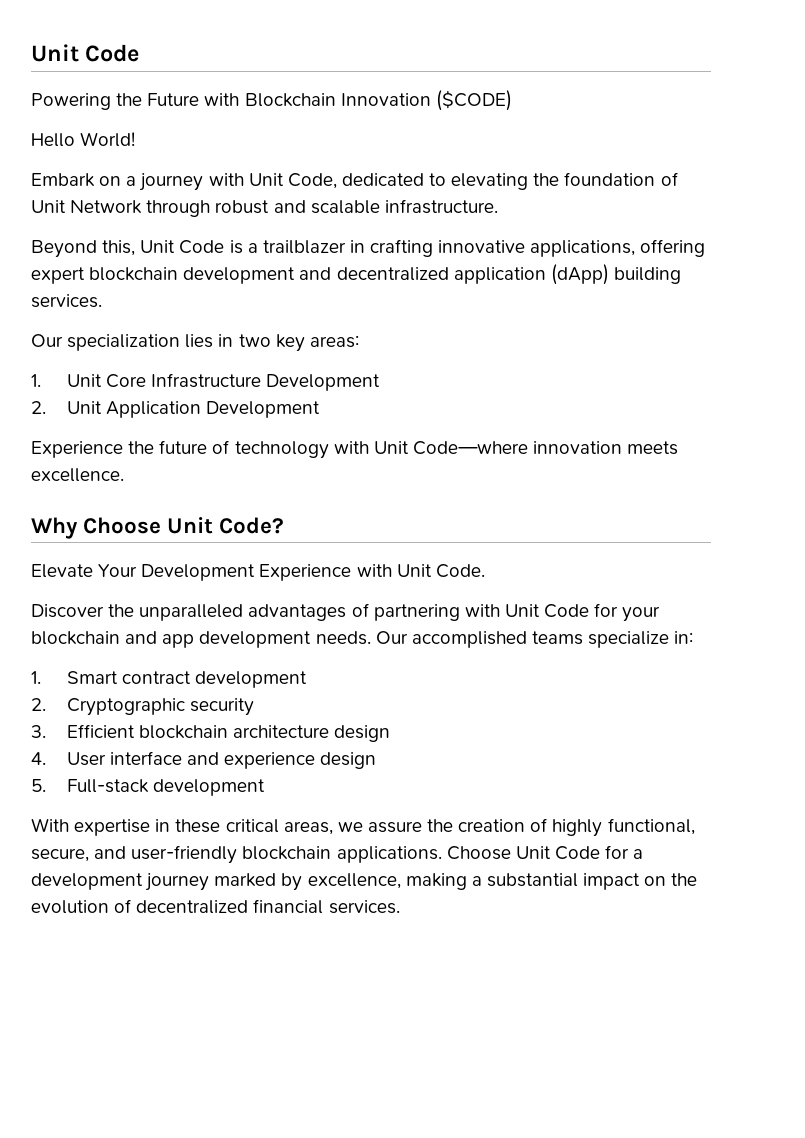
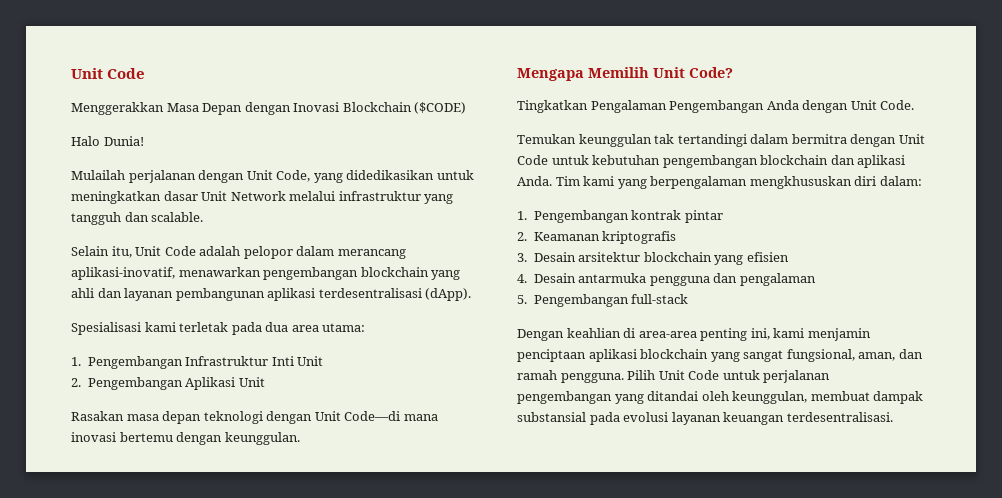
- Powering the Future with Blockchain Innovation ($CODE)
- Hello World!
- Embark on a journey with Unit Code, dedicated to elevating the foundation of Unit Network through robust and scalable infrastructure.
- Beyond this, Unit Code is a trailblazer in crafting innovative applications, offering expert blockchain development and decentralized application (dApp) building services.
- Our specialization lies in two key areas:
- 1. Unit Core Infrastructure Development
- 2. Unit Application Development
- Experience the future of technology with Unit Code—where innovation meets excellence.
- Why Choose Unit Code?
- Elevate Your Development Experience with Unit Code.
- Discover the unparalleled advantages of partnering with Unit Code for your blockchain and app development needs. Our accomplished teams specialize in:
- 1. Smart contract development
- 2. Cryptographic security
+ Menggerakkan Masa Depan dengan Inovasi Blockchain ($CODE)
+ Halo Dunia!
+ Mulailah perjalanan dengan Unit Code, yang didedikasikan untuk meningkatkan dasar Unit Network melalui infrastruktur yang tangguh dan scalable.
+ Selain itu, Unit Code adalah pelopor dalam merancang aplikasi-inovatif, menawarkan pengembangan blockchain yang ahli dan layanan pembangunan aplikasi terdesentralisasi (dApp).
+ Spesialisasi kami terletak pada dua area utama:
+ 1. Pengembangan Infrastruktur Inti Unit
+ 2. Pengembangan Aplikasi Unit
+ Rasakan masa depan teknologi dengan Unit Code—di mana inovasi bertemu dengan keunggulan.
+ Mengapa Memilih Unit Code?
+ Tingkatkan Pengalaman Pengembangan Anda dengan Unit Code.
+ Temukan keunggulan tak tertandingi dalam bermitra dengan Unit Code untuk kebutuhan pengembangan blockchain dan aplikasi Anda. Tim kami yang berpengalaman mengkhususkan diri dalam:
+ 1. Pengembangan kontrak pintar
+ 2. Keamanan kriptografis
- 3. Efficient blockchain architecture design
- 4. User interface and experience design
- 5. Full-stack development
- With expertise in these critical areas, we assure the creation of highly functional, secure, and user-friendly blockchain applications. Choose Unit Code for a development journey marked by excellence, making a substantial impact on the evolution of decentralized financial services.
+ 3. Desain arsitektur blockchain yang efisien
+ 4. Desain antarmuka pengguna dan pengalaman
+ 5. Pengembangan full-stack
+ Dengan keahlian di area-area penting ini, kami menjamin penciptaan aplikasi blockchain yang sangat fungsional, aman, dan ramah pengguna. Pilih Unit Code untuk perjalanan pengembangan yang ditandai oleh keunggulan, membuat dampak substansial pada evolusi layanan keuangan terdesentralisasi.

